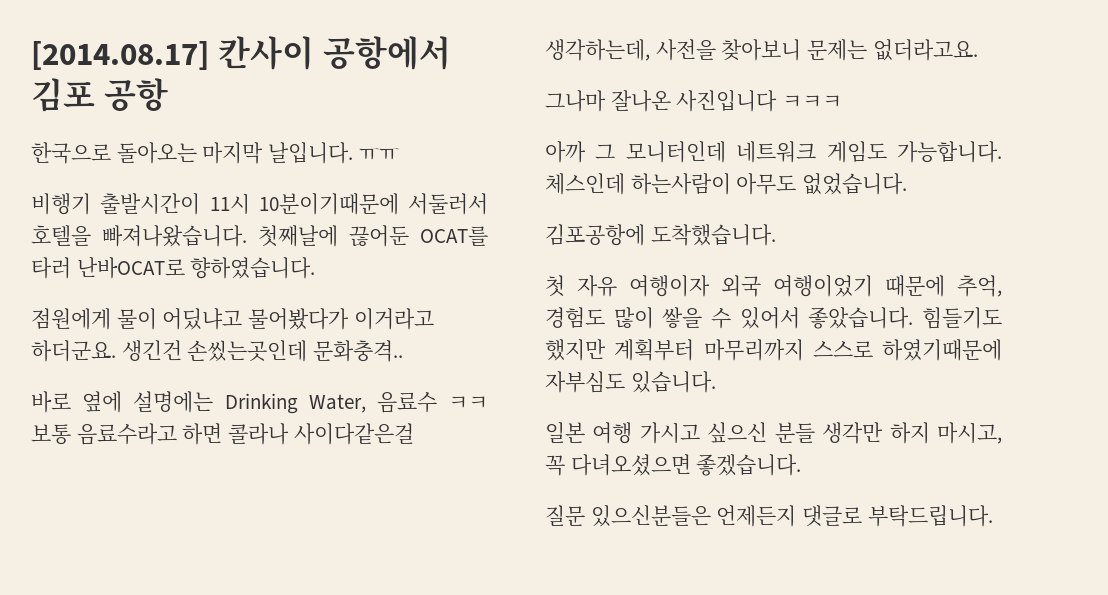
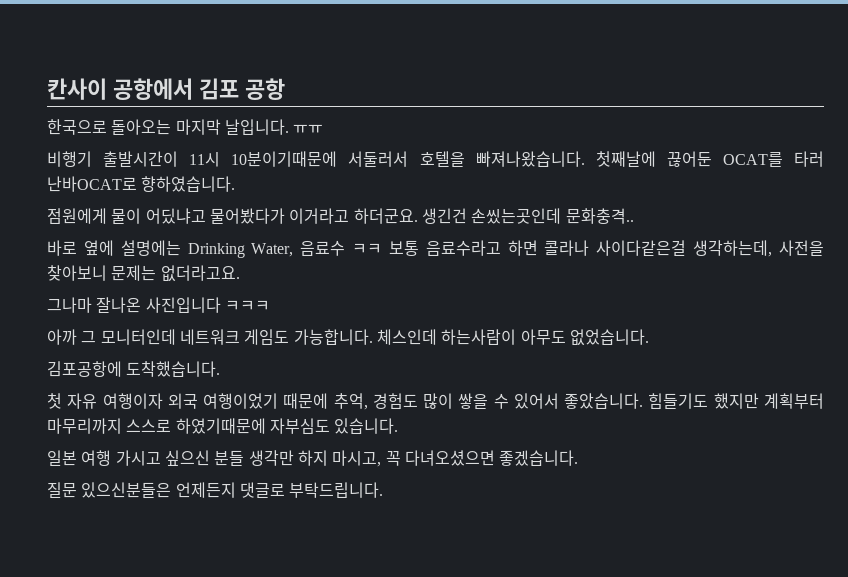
- [2014.08.17] 칸사이 공항에서 김포 공항
+ 칸사이 공항에서 김포 공항

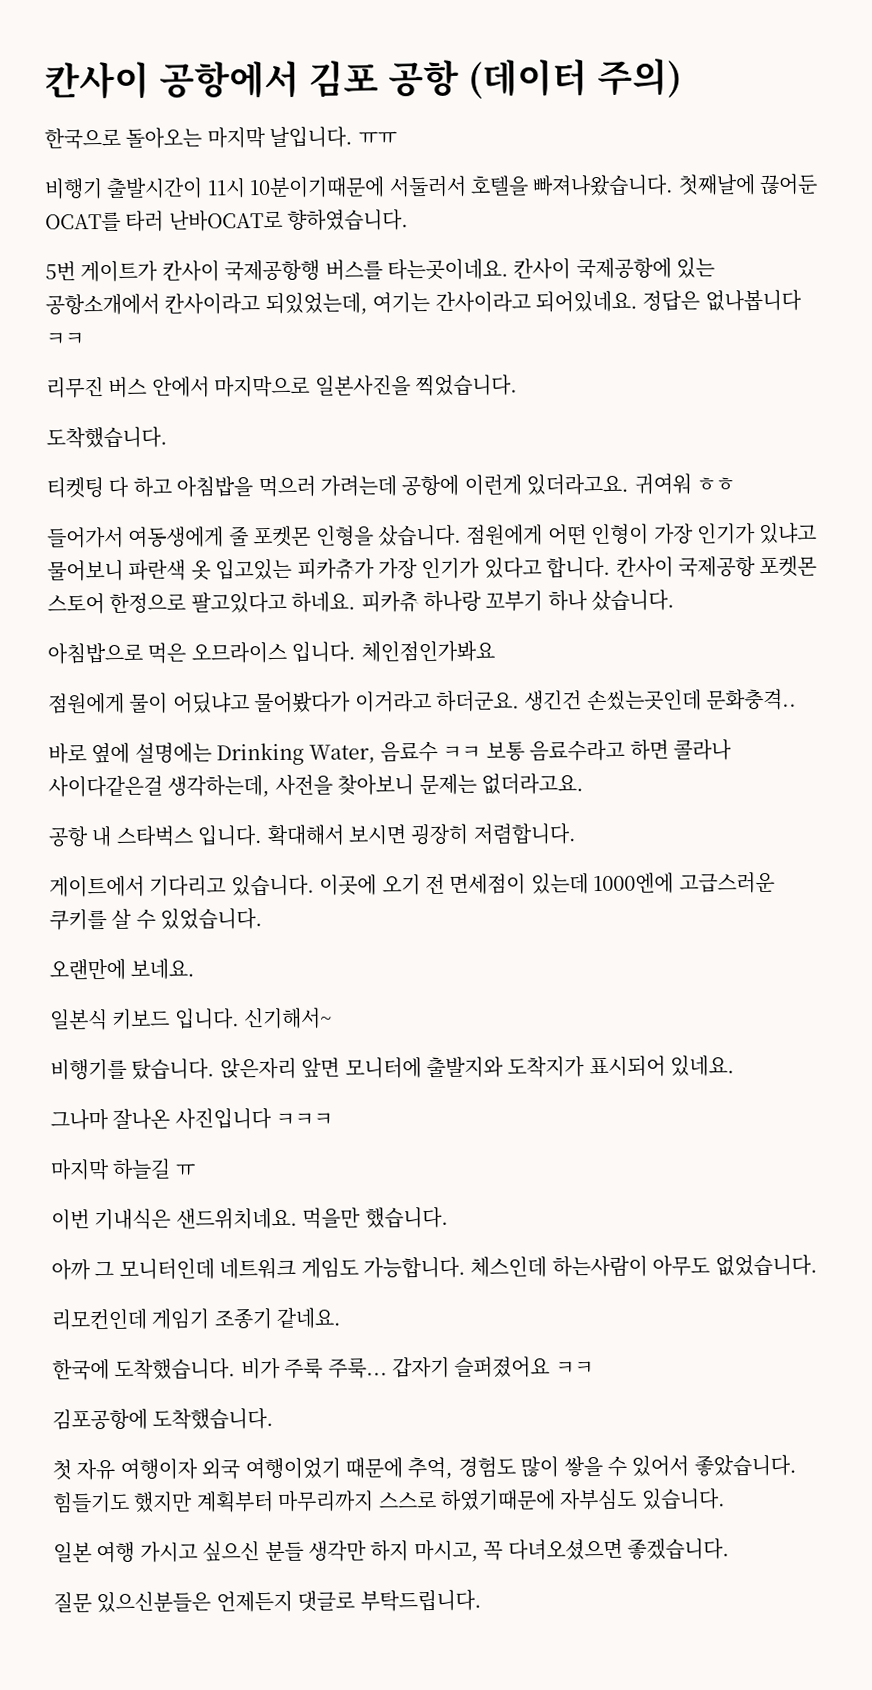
- 칸사이 공항에서 김포 공항
+ 칸사이 공항에서 김포 공항 (데이터 주의)
+ 5번 게이트가 칸사이 국제공항행 버스를 타는곳이네요. 칸사이 국제공항에 있는 공항소개에서 칸사이라고 되있었는데, 여기는 간사이라고 되어있네요. 정답은 없나봅니다 ㅋㅋ
+ 리무진 버스 안에서 마지막으로 일본사진을 찍었습니다.
+ 도착했습니다.
+ 티켓팅 다 하고 아침밥을 먹으러 가려는데 공항에 이런게 있더라고요. 귀여워 ㅎㅎ
+ 들어가서 여동생에게 줄 포켓몬 인형을 샀습니다. 점원에게 어떤 인형이 가장 인기가 있냐고 물어보니 파란색 옷 입고있는 피카츄가 가장 인기가 있다고 합니다. 칸사이 국제공항 포켓몬 스토어 한정으로 팔고있다고 하네요. 피카츄 하나랑 꼬부기 하나 샀습니다.
+ 아침밥으로 먹은 오므라이스 입니다. 체인점인가봐요
+ 공항 내 스타벅스 입니다. 확대해서 보시면 굉장히 저렴합니다.
+ 게이트에서 기다리고 있습니다. 이곳에 오기 전 면세점이 있는데 1000엔에 고급스러운 쿠키를 살 수 있었습니다.
+ 오랜만에 보네요.
+ 일본식 키보드 입니다. 신기해서~
+ 비행기를 탔습니다. 앉은자리 앞면 모니터에 출발지와 도착지가 표시되어 있네요.
  그나마 잘나온 사진입니다 ㅋㅋㅋ
+ 마지막 하늘길 ㅠ
+ 이번 기내식은 샌드위치네요. 먹을만 했습니다.
+ 리모컨인데 게임기 조종기 같네요.
+ 한국에 도착했습니다. 비가 주룩 주룩... 갑자기 슬퍼졌어요 ㅋㅋ

